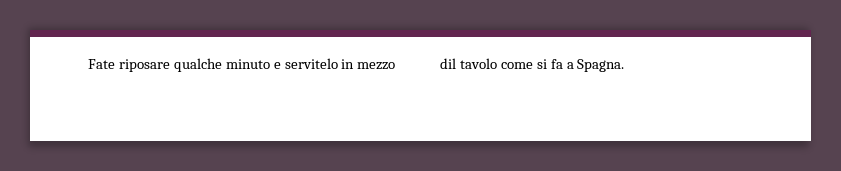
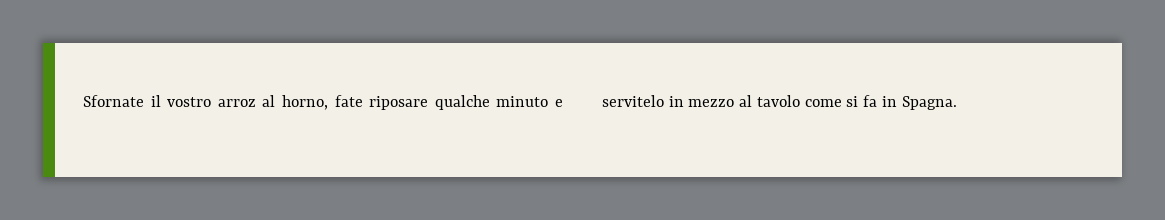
- Fate riposare qualche minuto e servitelo in mezzo dil tavolo come si fa a Spagna.
+ Sfornate il vostro arroz al horno, fate riposare qualche minuto e servitelo in mezzo al tavolo come si fa in Spagna.

